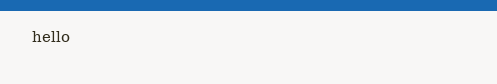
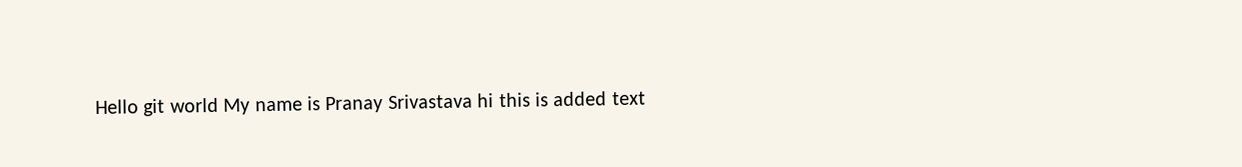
- hello
+ Hello git world My name is Pranay Srivastava hi this is added text

